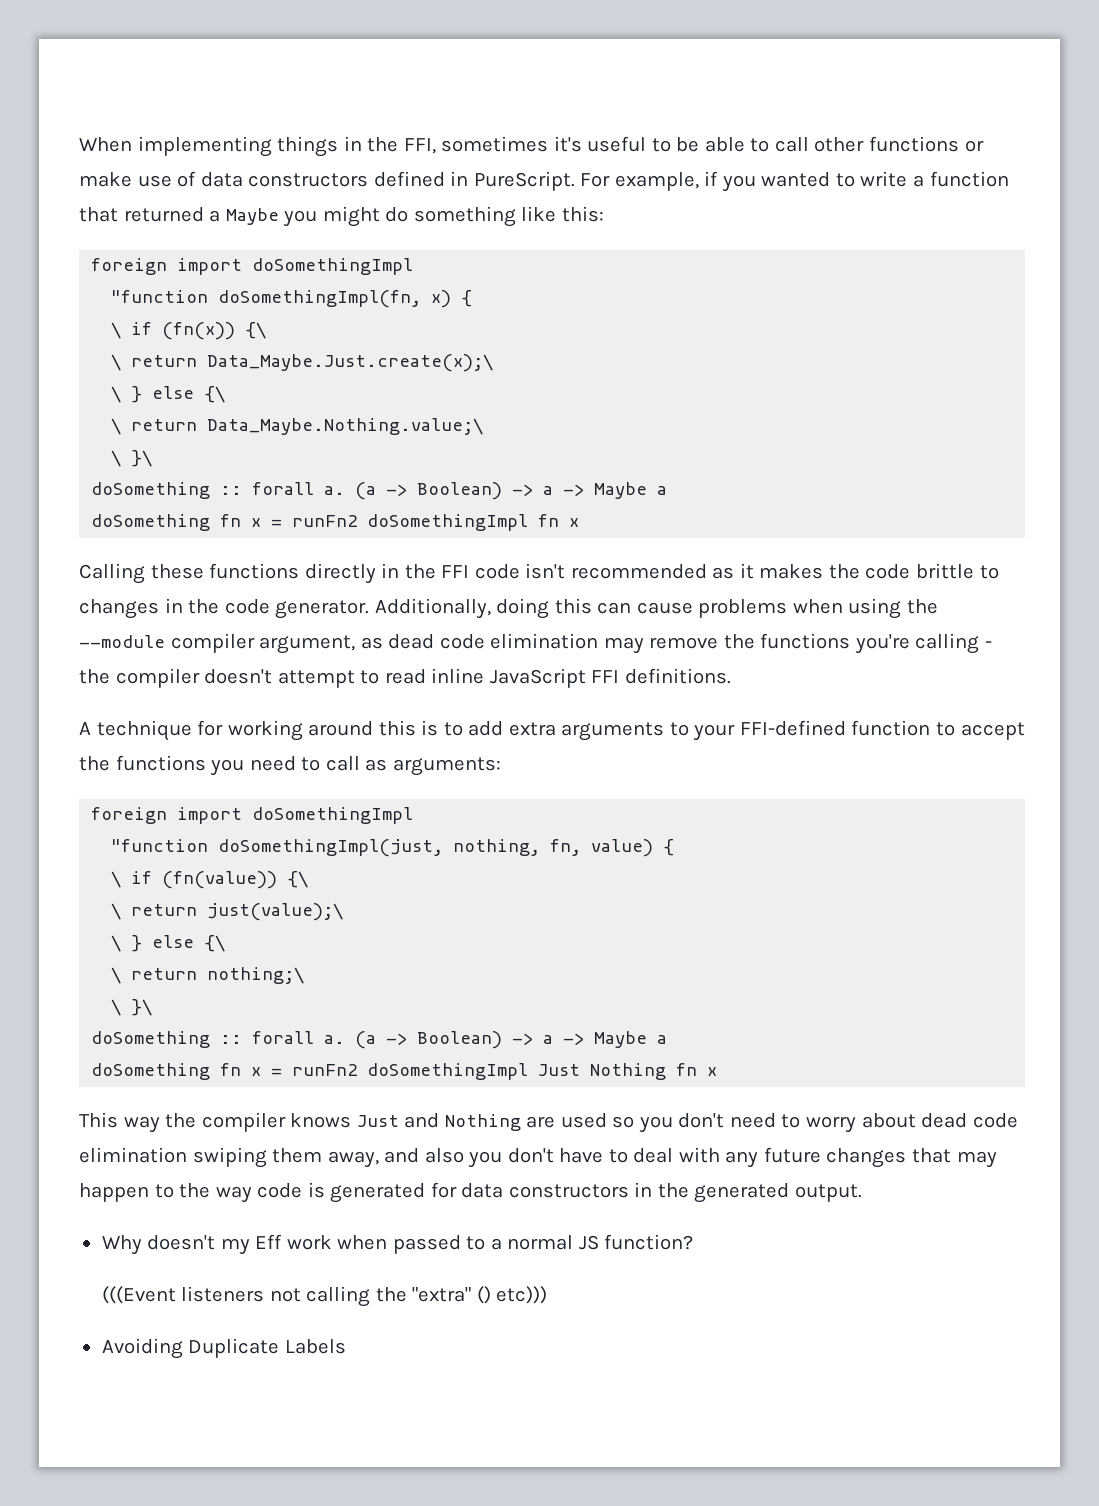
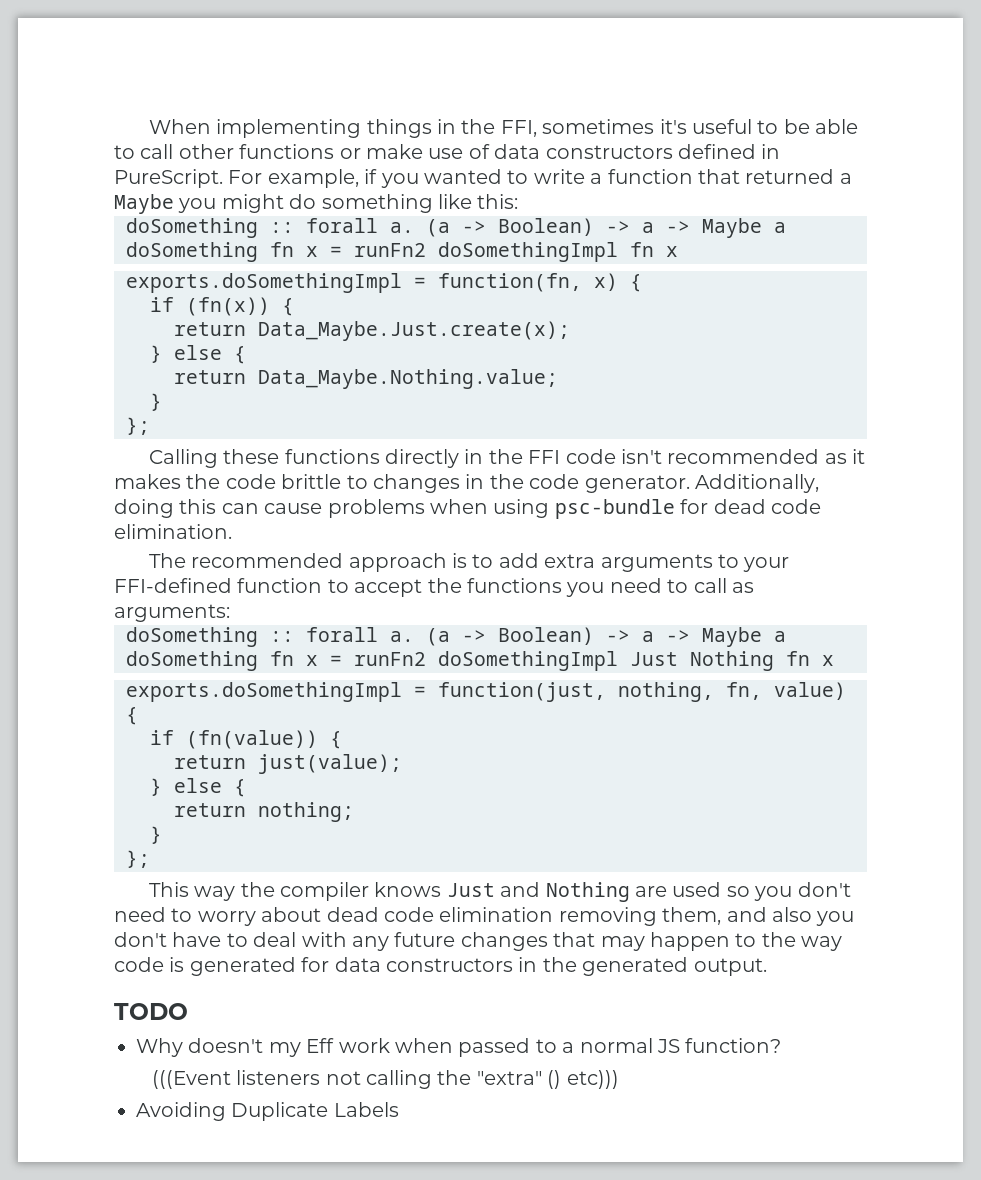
  For example, if you wanted to write a function that returned a Maybe you might do something like this:
- foreign import doSomethingImpl
- "function doSomethingImpl(fn, x) {
- \ if (fn(x)) {\
- \ return Data_Maybe.Just.create(x);\
- \ } else {\
- \ return Data_Maybe.Nothing.value;\
- \ }\
+ exports.doSomethingImpl = function(fn, x) {
+ if (fn(x)) {
+ return Data_Maybe.Just.create(x);
+ } else {
+ return Data_Maybe.Nothing.value;
+ }
+ };
- Additionally, doing this can cause problems when using the --module compiler argument, as dead code elimination may remove the functions you're calling - the compiler doesn't attempt to read inline JavaScript FFI definitions.
- A technique for working around this is to add extra arguments to your FFI-defined function to accept the functions you need to call as arguments:
- foreign import doSomethingImpl
- "function doSomethingImpl(just, nothing, fn, value) {
- \ if (fn(value)) {\
- \ return just(value);\
- \ } else {\
- \ return nothing;\
- \ }\
+ Additionally, doing this can cause problems when using psc-bundle for dead code elimination.
+ The recommended approach is to add extra arguments to your FFI-defined function to accept the functions you need to call as arguments:
+ exports.doSomethingImpl = function(just, nothing, fn, value) {
+ if (fn(value)) {
+ return just(value);
+ } else {
+ return nothing;
+ }
+ };
- This way the compiler knows Just and Nothing are used so you don't need to worry about dead code elimination swiping them away, and also you don't have to deal with any future changes that may happen to the way code is generated for data constructors in the generated output.
+ This way the compiler knows Just and Nothing are used so you don't need to worry about dead code elimination removing them, and also you don't have to deal with any future changes that may happen to the way code is generated for data constructors in the generated output.
+ TODO

